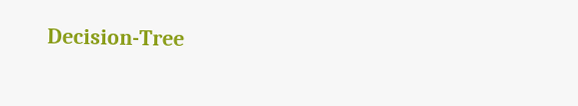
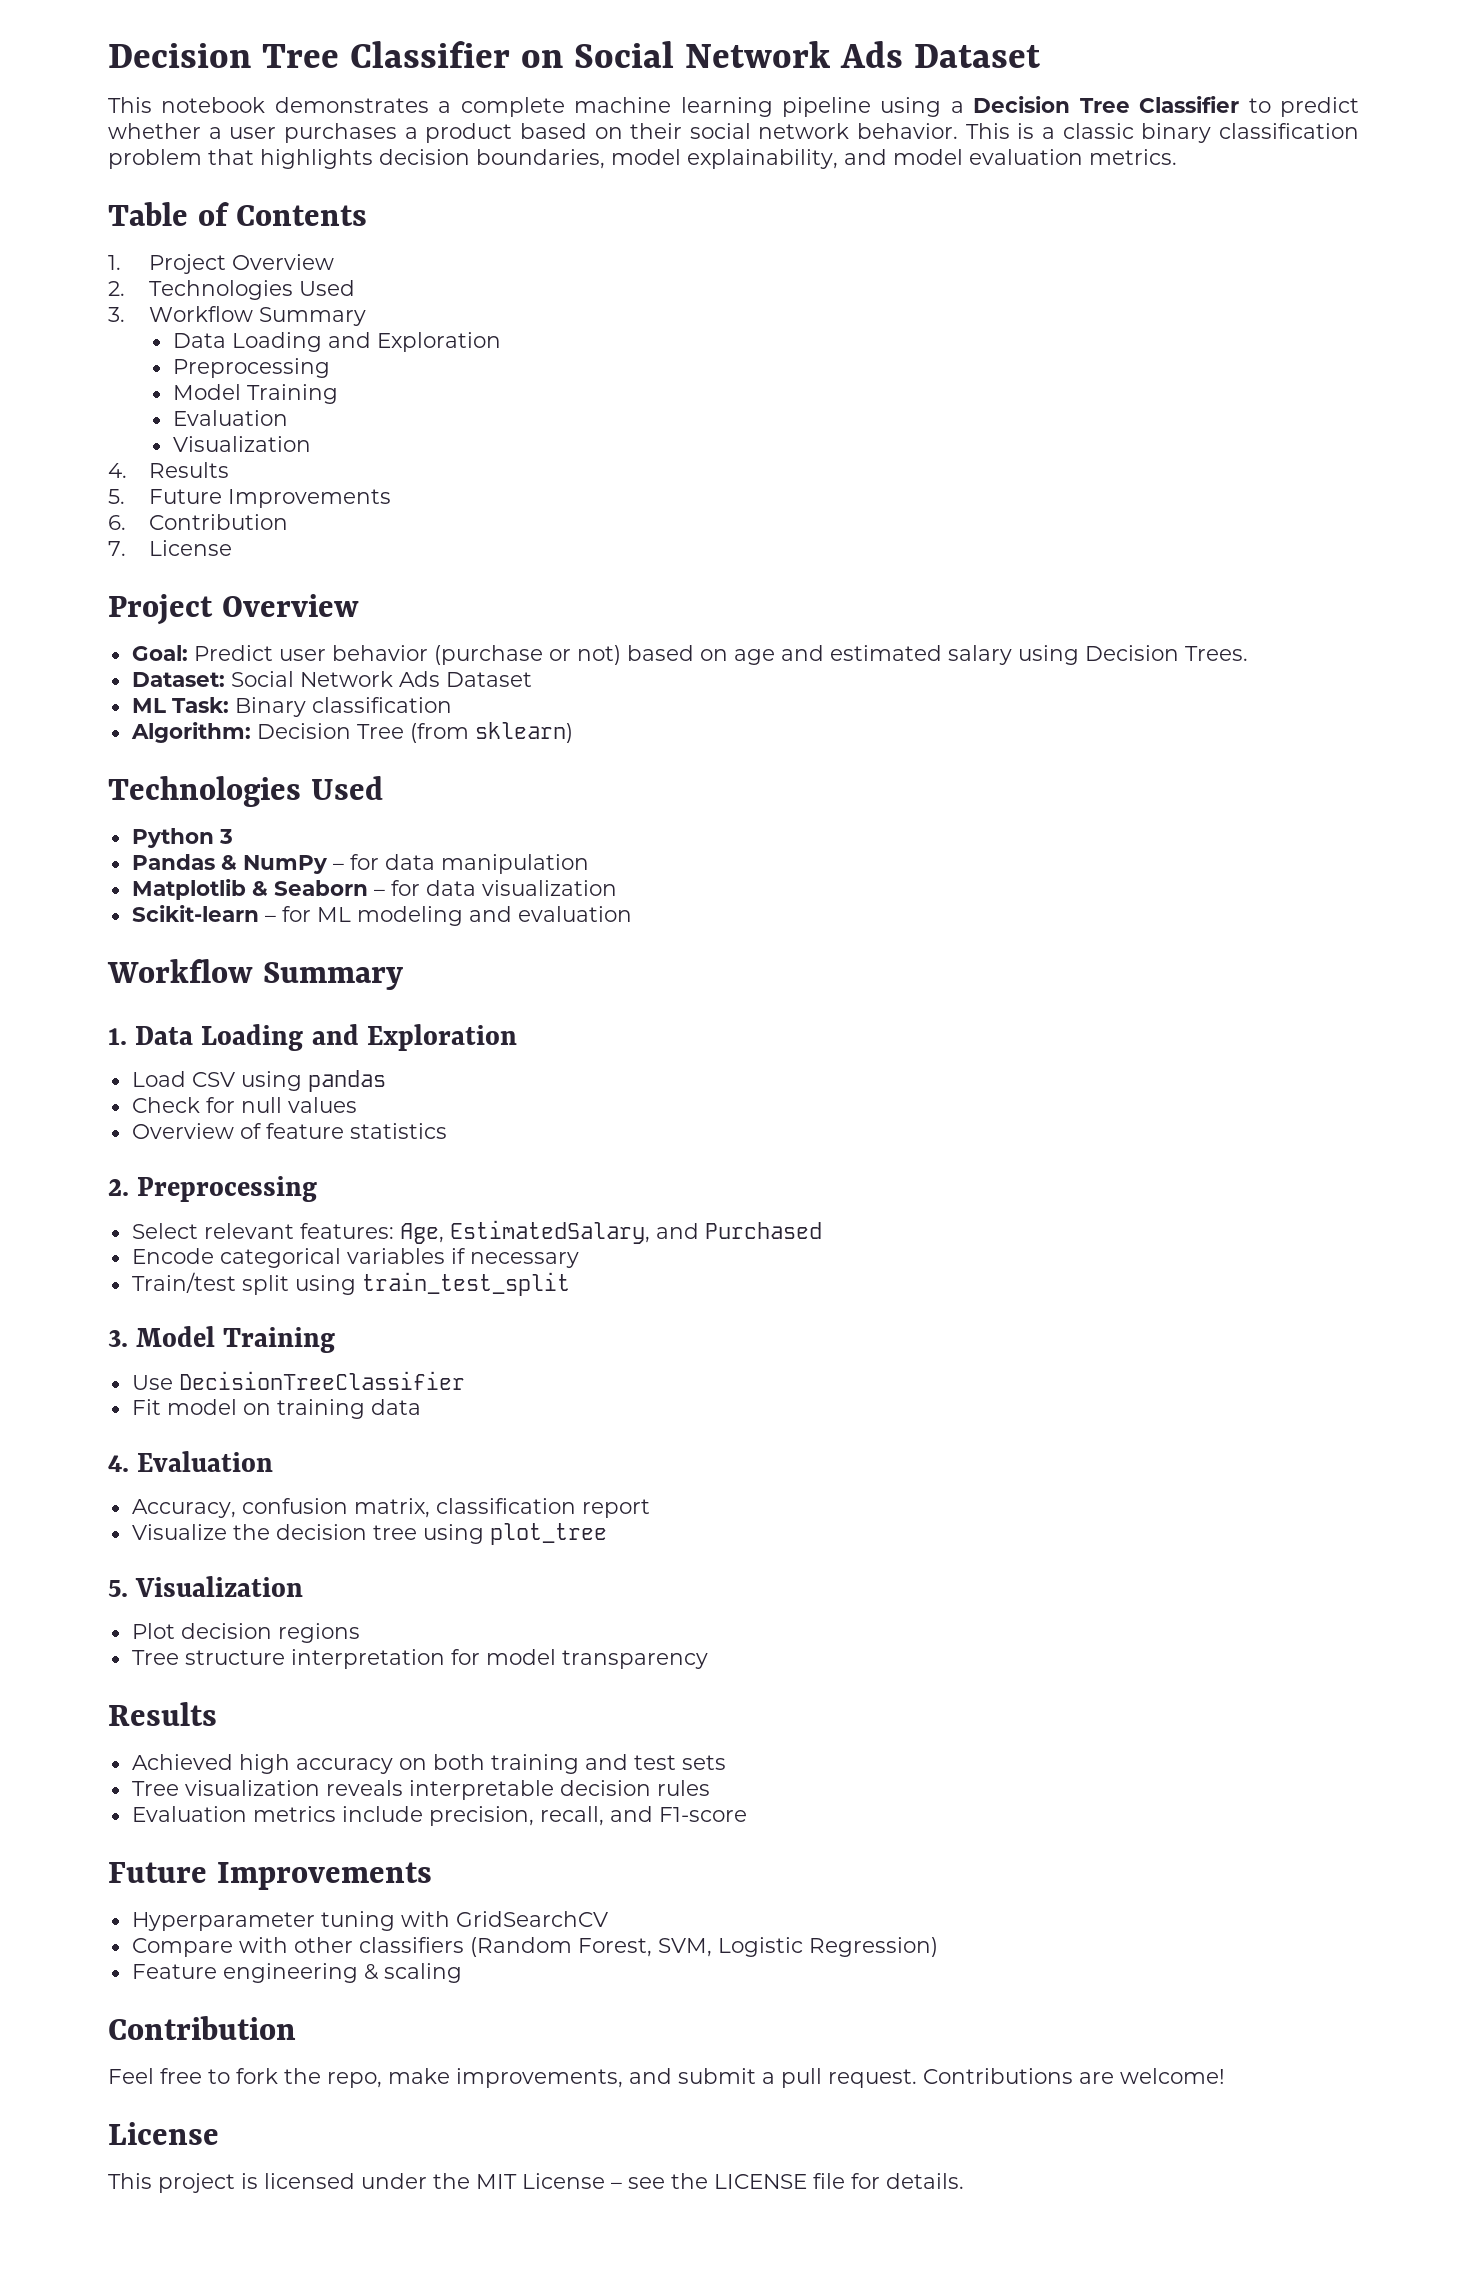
- Decision-Tree
+ Decision Tree Classifier on Social Network Ads Dataset
+ This notebook demonstrates a complete machine learning pipeline using a Decision Tree Classifier to predict whether a user purchases a product based on their social network behavior. This is a classic binary classification problem that highlights decision boundaries, model explainability, and model evaluation metrics.
+ Table of Contents
+ 1. Project Overview
+ 2. Technologies Used
+ 3. Workflow Summary
+ Data Loading and Exploration
+ Preprocessing
+ Model Training
+ Evaluation
+ Visualization
+ 4. Results
+ 5. Future Improvements
+ 6. Contribution
+ 7. License
+ Project Overview
+ Goal: Predict user behavior (purchase or not) based on age and estimated salary using Decision Trees.
+ Dataset: Social Network Ads Dataset
+ ML Task: Binary classification
+ Algorithm: Decision Tree (from sklearn)
+ Technologies Used
+ Python 3
+ Pandas & NumPy – for data manipulation
+ Matplotlib & Seaborn – for data visualization
+ Scikit-learn – for ML modeling and evaluation
+ Workflow Summary
+ 1. Data Loading and Exploration
+ Load CSV using pandas
+ Check for null values
+ Overview of feature statistics
+ 2. Preprocessing
+ Select relevant features: Age, EstimatedSalary, and Purchased
+ Encode categorical variables if necessary
+ Train/test split using train_test_split
+ 3. Model Training
+ Use DecisionTreeClassifier
+ Fit model on training data
+ 4. Evaluation
+ Accuracy, confusion matrix, classification report
+ Visualize the decision tree using plot_tree
+ 5. Visualization
+ Plot decision regions
+ Tree structure interpretation for model transparency
+ Results
+ Achieved high accuracy on both training and test sets
+ Tree visualization reveals interpretable decision rules
+ Evaluation metrics include precision, recall, and F1-score
+ Future Improvements
+ Hyperparameter tuning with GridSearchCV
+ Compare with other classifiers (Random Forest, SVM, Logistic Regression)
+ Feature engineering & scaling
+ Contribution
+ Feel free to fork the repo, make improvements, and submit a pull request. Contributions are welcome!
+ License
+ This project is licensed under the MIT License – see the LICENSE file for details.

